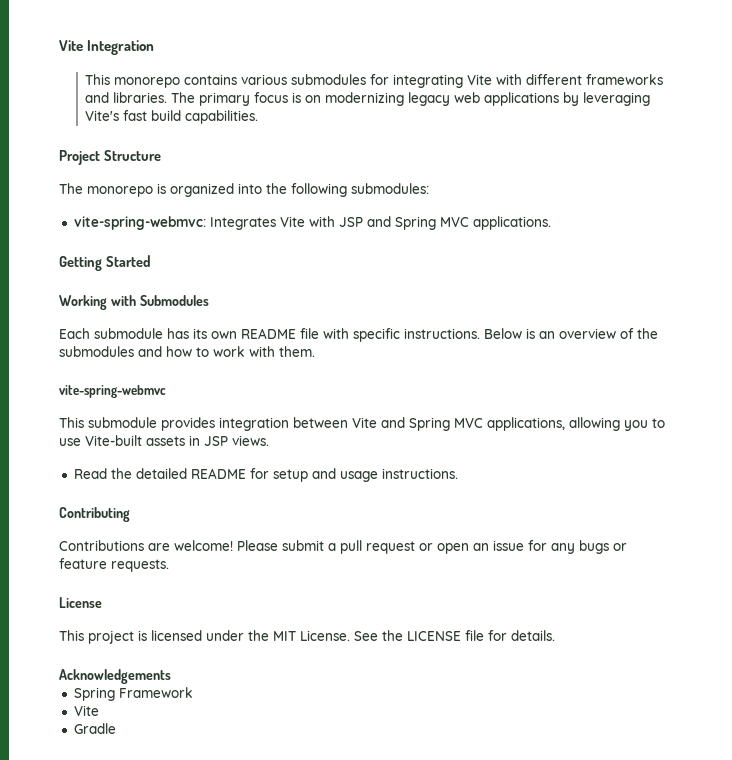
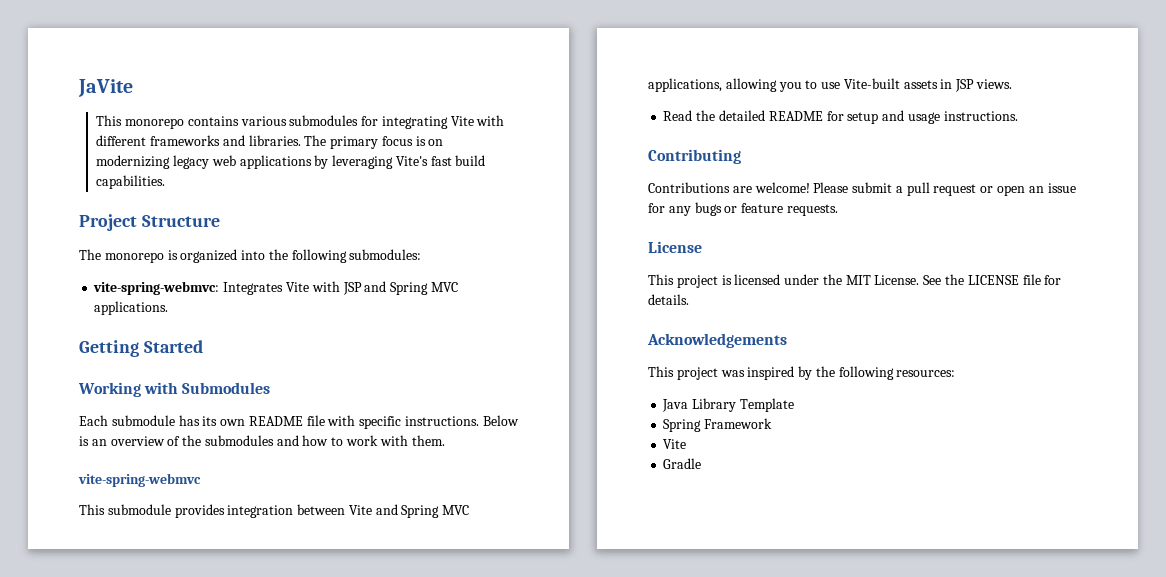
- Vite Integration
+ JaVite
+ This project was inspired by the following resources:
+ Java Library Template

